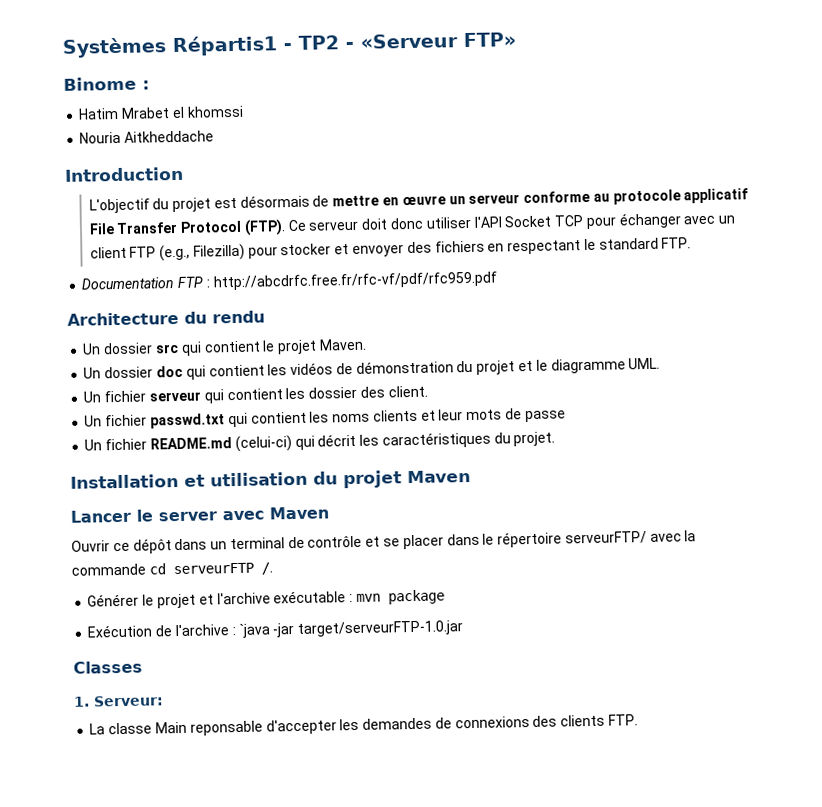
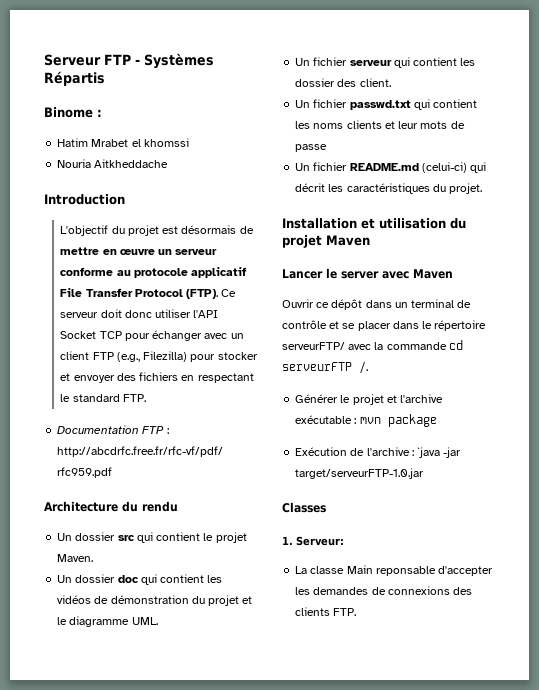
- Systèmes Répartis1 - TP2 - «Serveur FTP»
+ Serveur FTP - Systèmes Répartis

